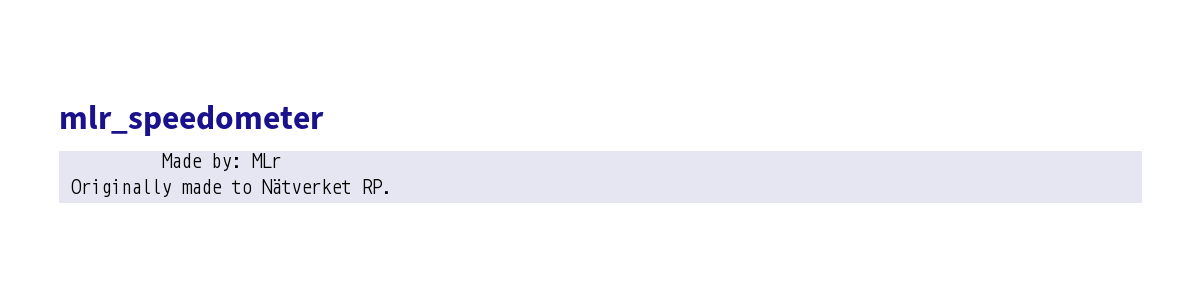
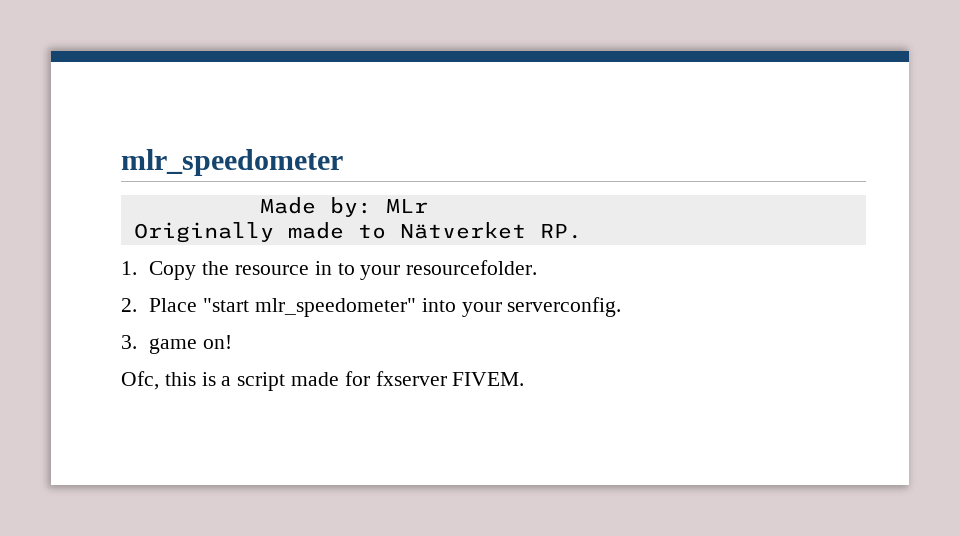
+ 1. Copy the resource in to your resourcefolder.
+ 2. Place "start mlr_speedometer" into your serverconfig.
+ 3. game on!
+ Ofc, this is a script made for fxserver FIVEM.

